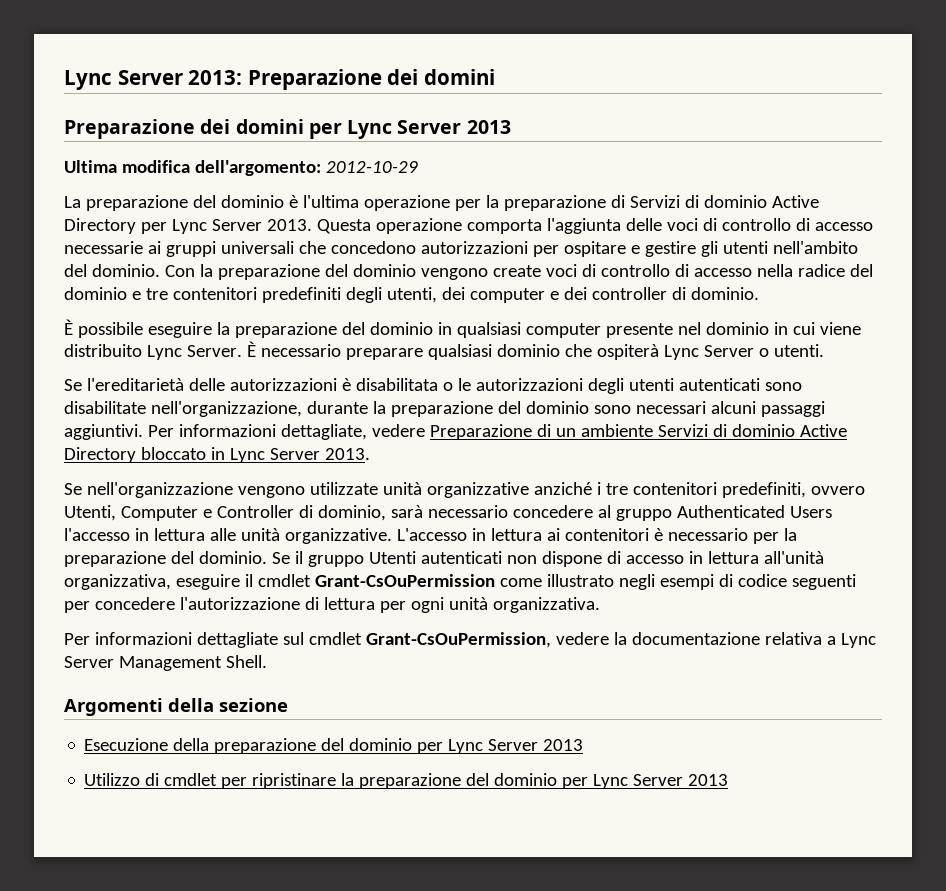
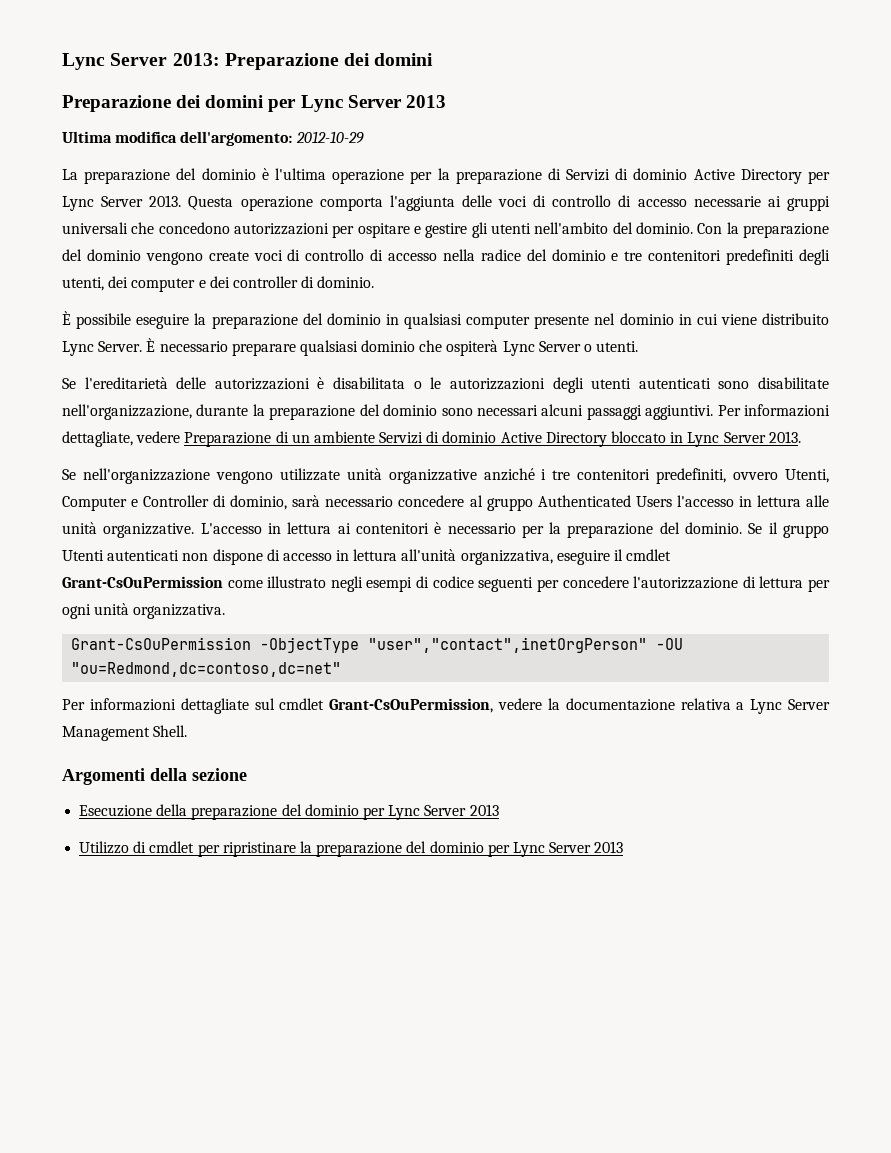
+ Grant-CsOuPermission -ObjectType "user","contact",inetOrgPerson" -OU "ou=Redmond,dc=contoso,dc=net"

